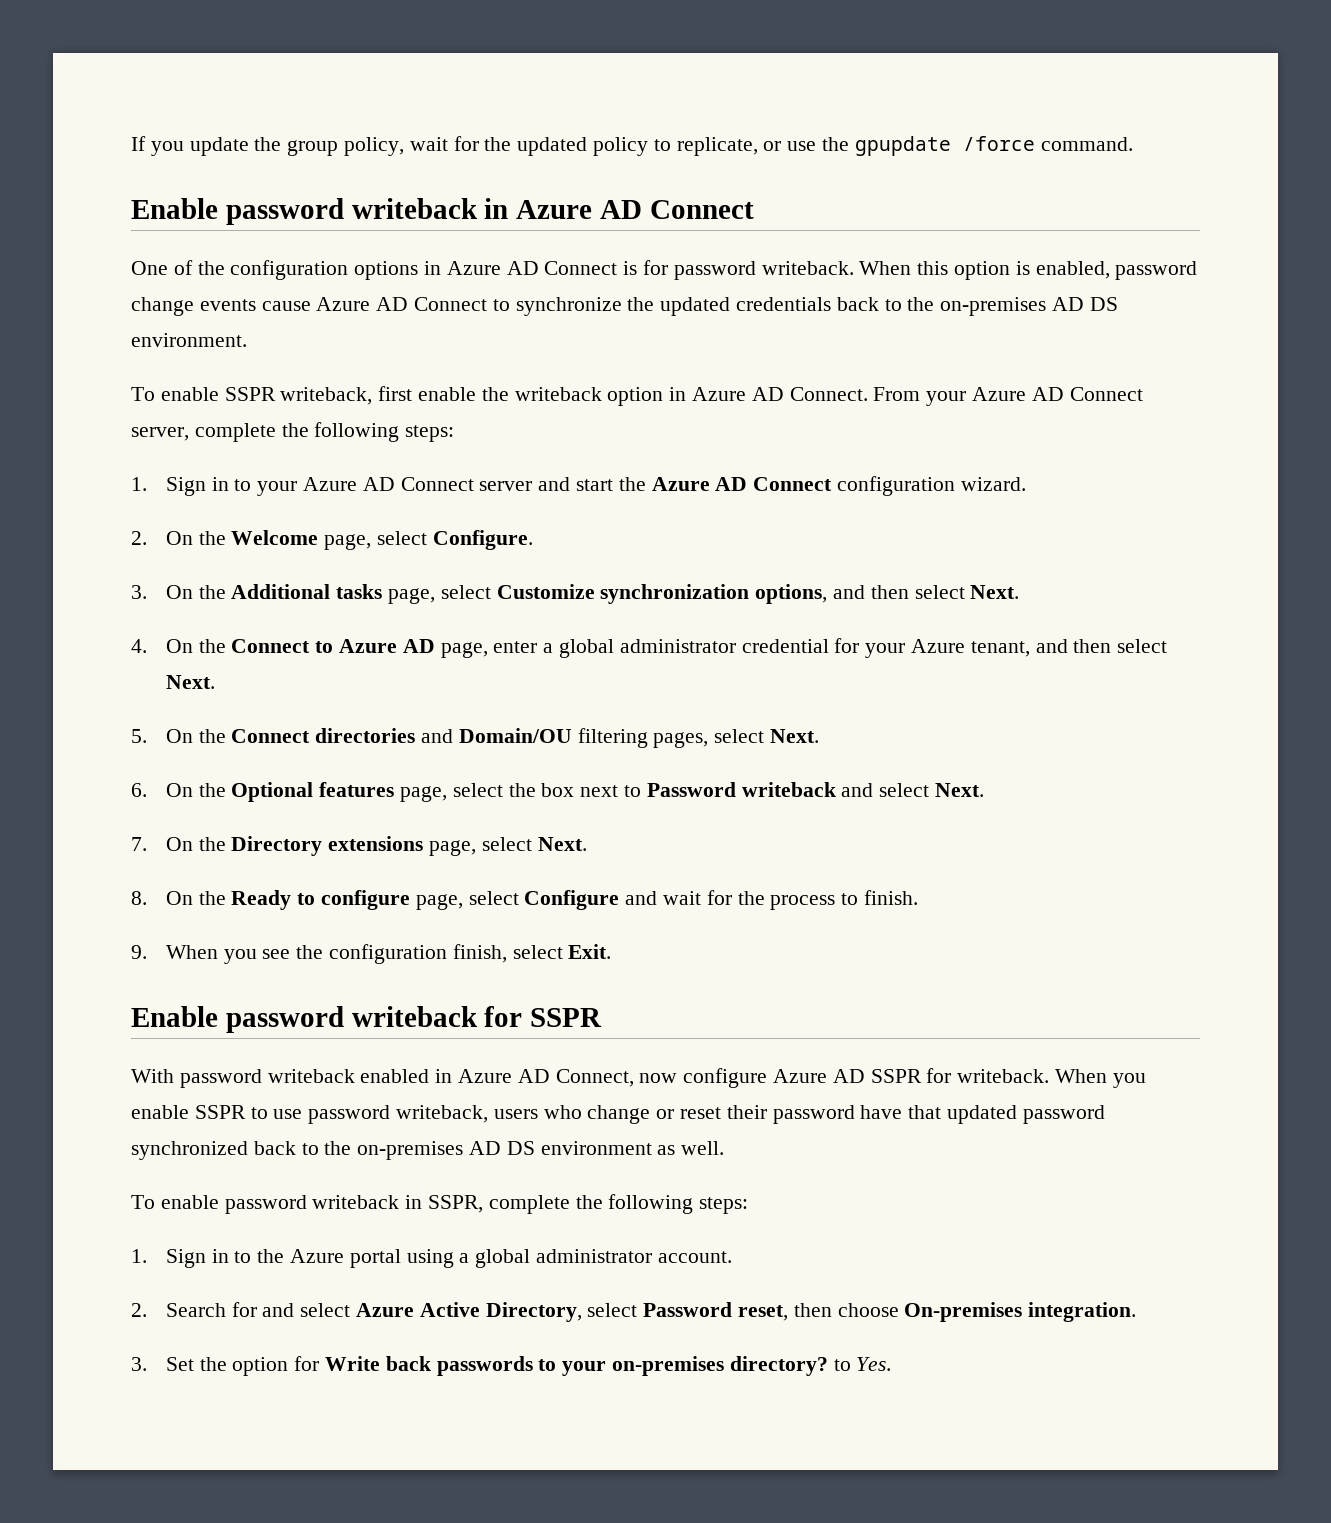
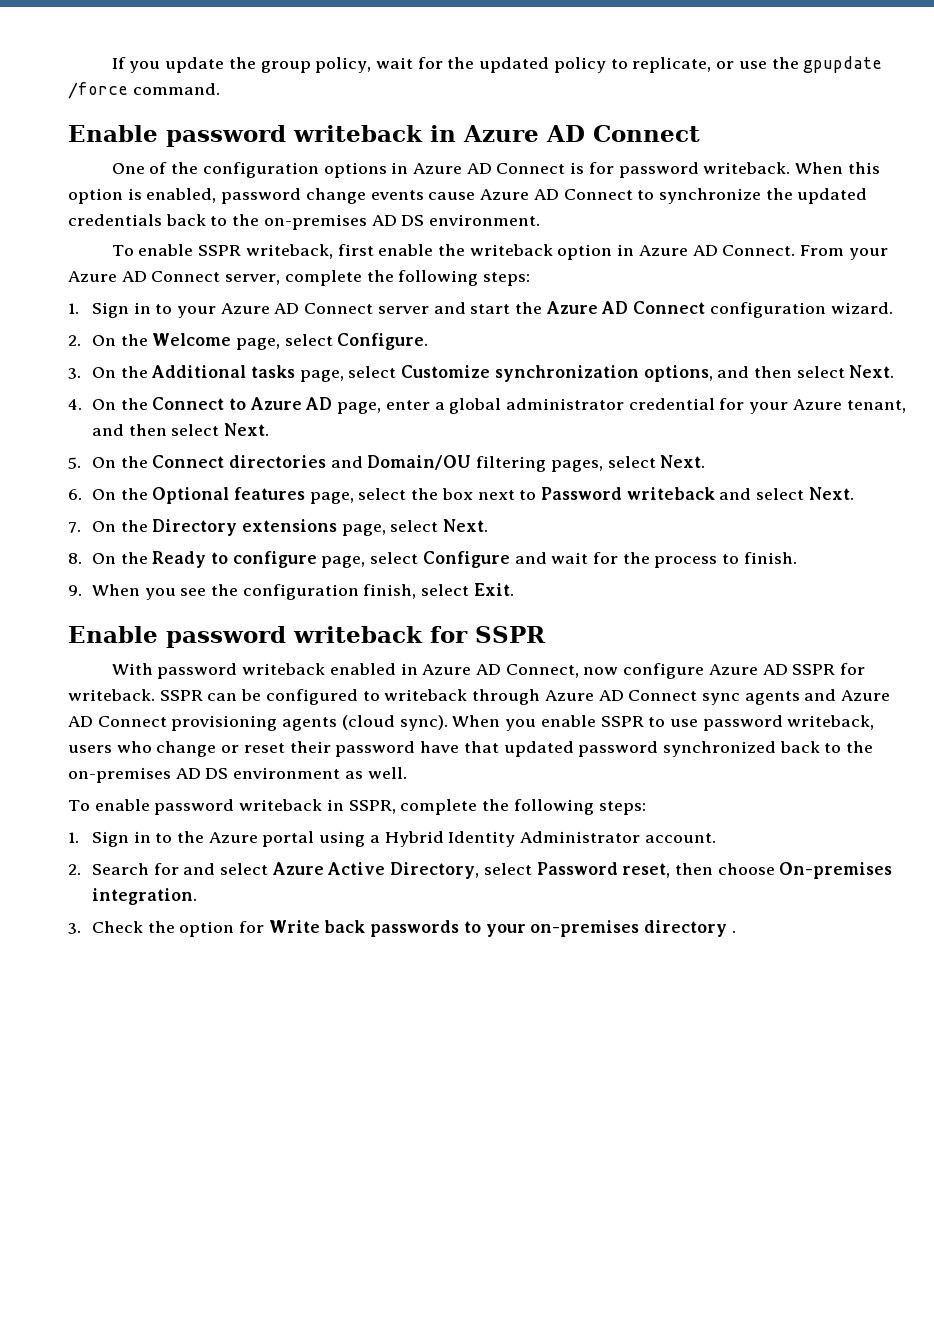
+ SSPR can be configured to writeback through Azure AD Connect sync agents and Azure AD Connect provisioning agents (cloud sync).
- 1. Sign in to the Azure portal using a global administrator account.
+ 1. Sign in to the Azure portal using a Hybrid Identity Administrator account.
- 3. Set the option for Write back passwords to your on-premises directory? to Yes.
+ 3. Check the option for Write back passwords to your on-premises directory .

